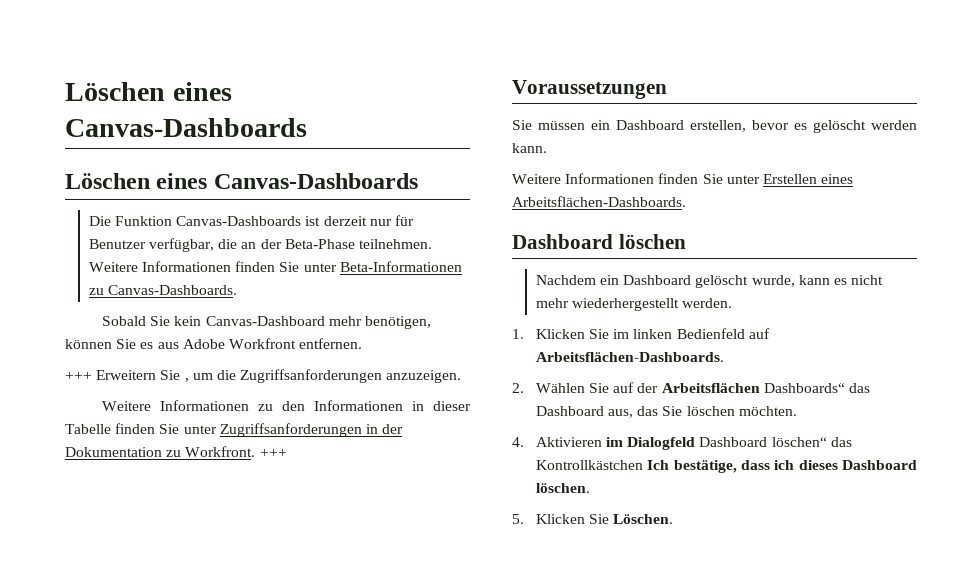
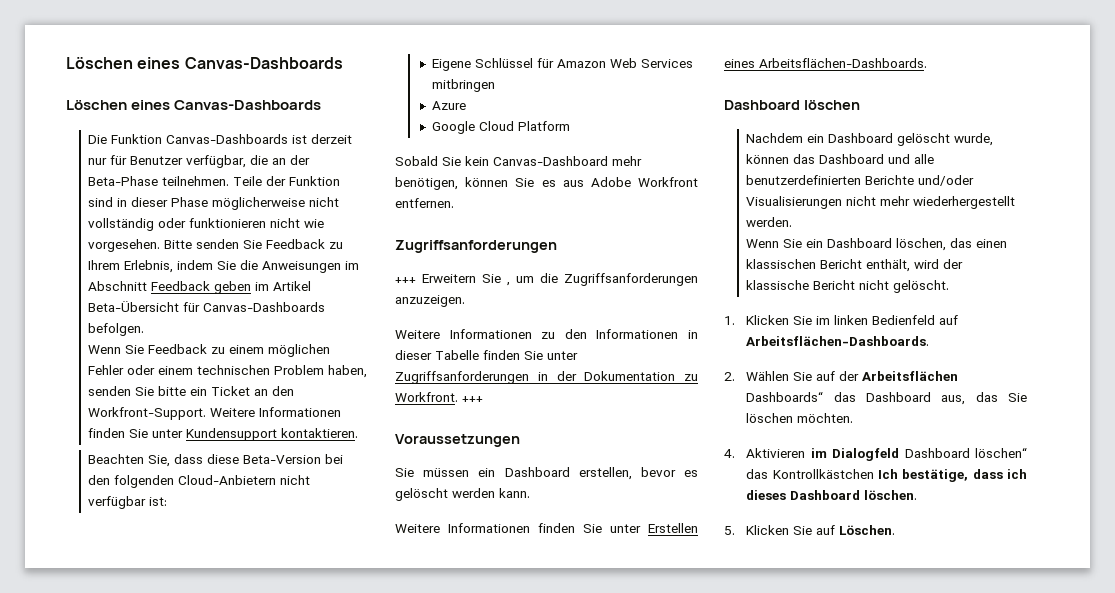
- Weitere Informationen finden Sie unter Beta-Informationen zu Canvas-Dashboards.
+ Teile der Funktion sind in dieser Phase möglicherweise nicht vollständig oder funktionieren nicht wie vorgesehen. Bitte senden Sie Feedback zu Ihrem Erlebnis, indem Sie die Anweisungen im Abschnitt Feedback geben im Artikel Beta-Übersicht für Canvas-Dashboards befolgen.
+ Wenn Sie Feedback zu einem möglichen Fehler oder einem technischen Problem haben, senden Sie bitte ein Ticket an den Workfront-Support. Weitere Informationen finden Sie unter Kundensupport kontaktieren.
+ Beachten Sie, dass diese Beta-Version bei den folgenden Cloud-Anbietern nicht verfügbar ist:
+ Eigene Schlüssel für Amazon Web Services mitbringen
+ Azure
+ Google Cloud Platform
  Sobald Sie kein Canvas-Dashboard mehr benötigen, können Sie es aus Adobe Workfront entfernen.
+ Zugriffsanforderungen
- Nachdem ein Dashboard gelöscht wurde, kann es nicht mehr wiederhergestellt werden.
+ Nachdem ein Dashboard gelöscht wurde, können das Dashboard und alle benutzerdefinierten Berichte und/oder Visualisierungen nicht mehr wiederhergestellt werden.
+ Wenn Sie ein Dashboard löschen, das einen klassischen Bericht enthält, wird der klassische Bericht nicht gelöscht.
- 5. Klicken Sie Löschen.
+ 5. Klicken Sie auf Löschen.

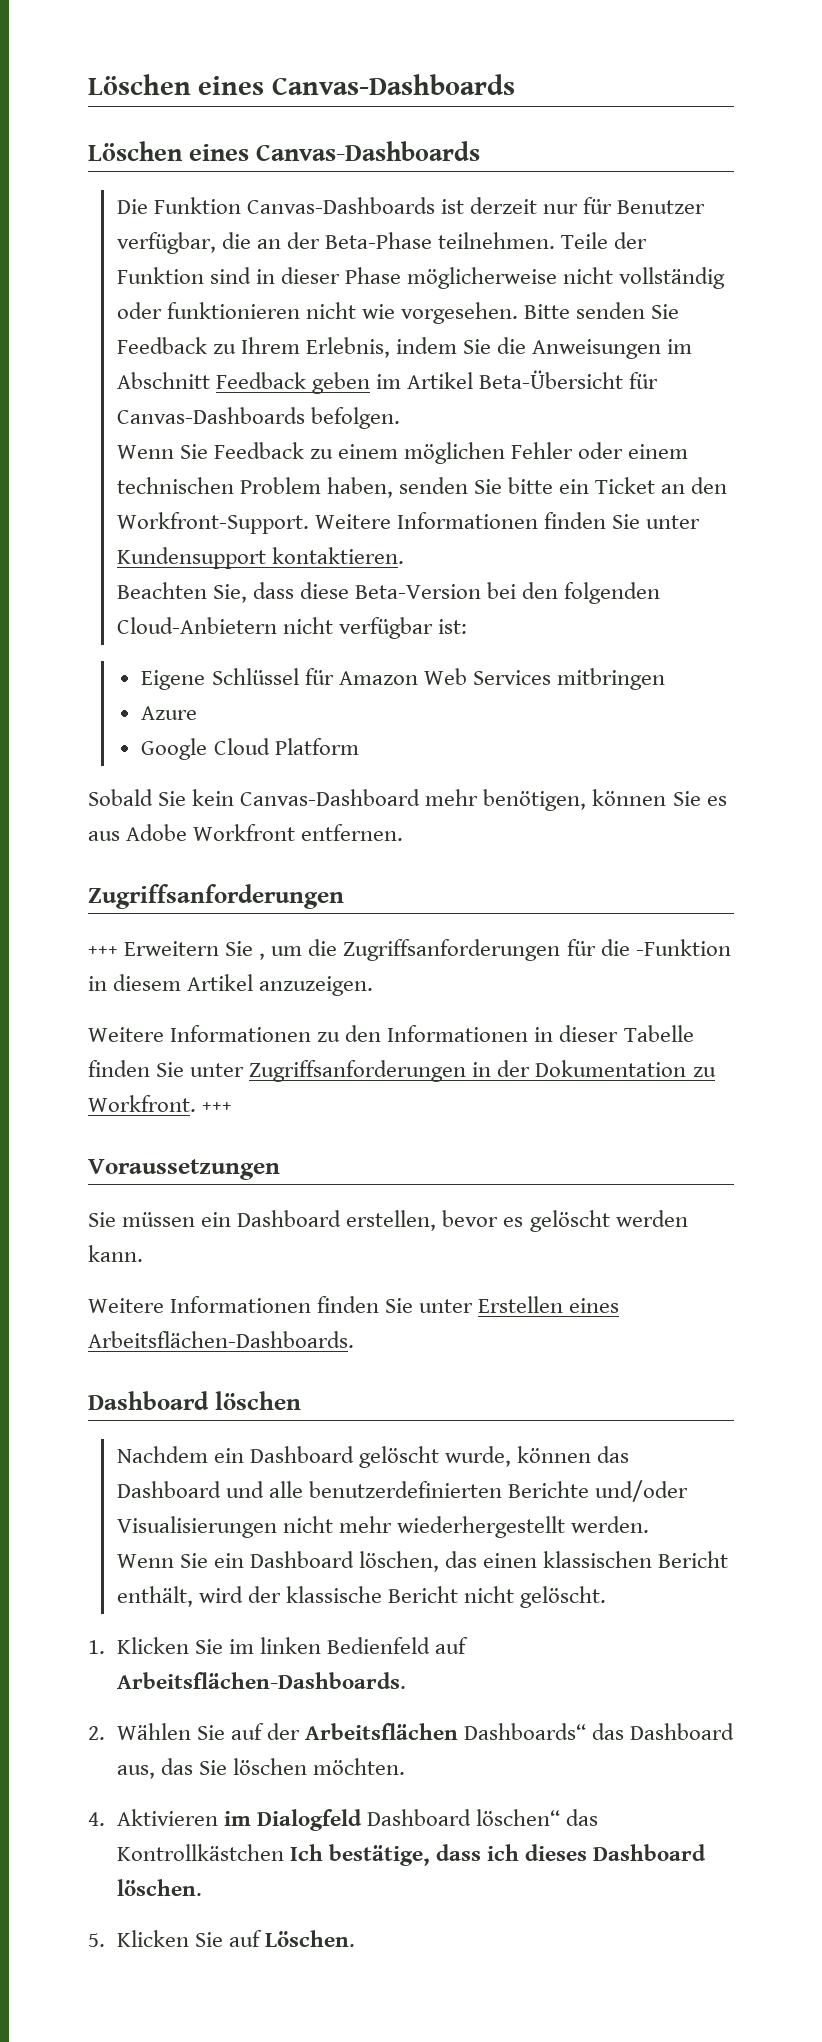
- +++ Erweitern Sie , um die Zugriffsanforderungen anzuzeigen.
+ +++ Erweitern Sie , um die Zugriffsanforderungen für die -Funktion in diesem Artikel anzuzeigen.

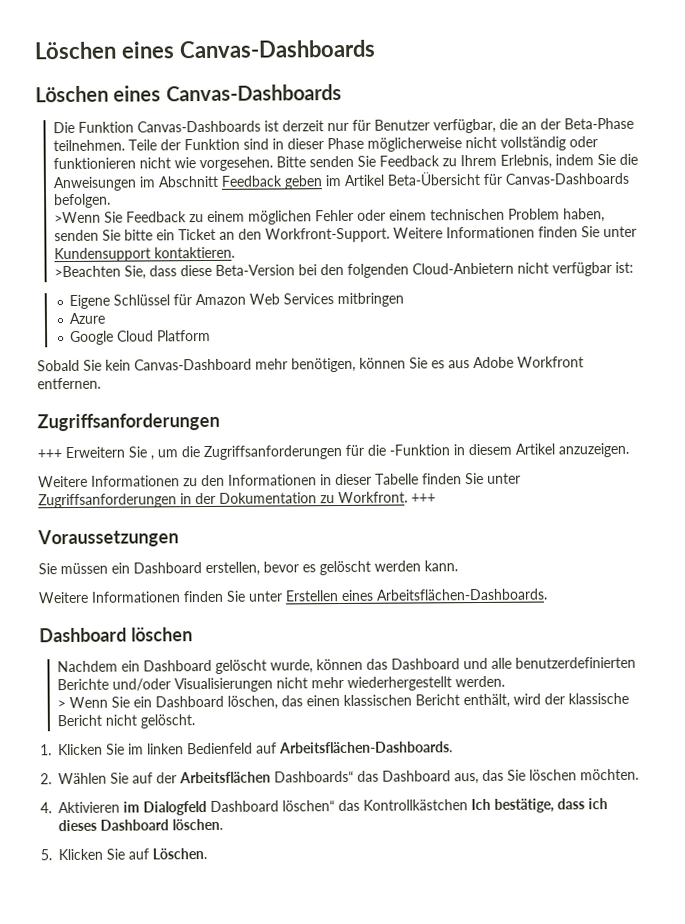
- Wenn Sie Feedback zu einem möglichen Fehler oder einem technischen Problem haben, senden Sie bitte ein Ticket an den Workfront-Support.
+ >Wenn Sie Feedback zu einem möglichen Fehler oder einem technischen Problem haben, senden Sie bitte ein Ticket an den Workfront-Support.
- Beachten Sie, dass diese Beta-Version bei den folgenden Cloud-Anbietern nicht verfügbar ist:
+ >Beachten Sie, dass diese Beta-Version bei den folgenden Cloud-Anbietern nicht verfügbar ist:
- Wenn Sie ein Dashboard löschen, das einen klassischen Bericht enthält, wird der klassische Bericht nicht gelöscht.
+ > Wenn Sie ein Dashboard löschen, das einen klassischen Bericht enthält, wird der klassische Bericht nicht gelöscht.

